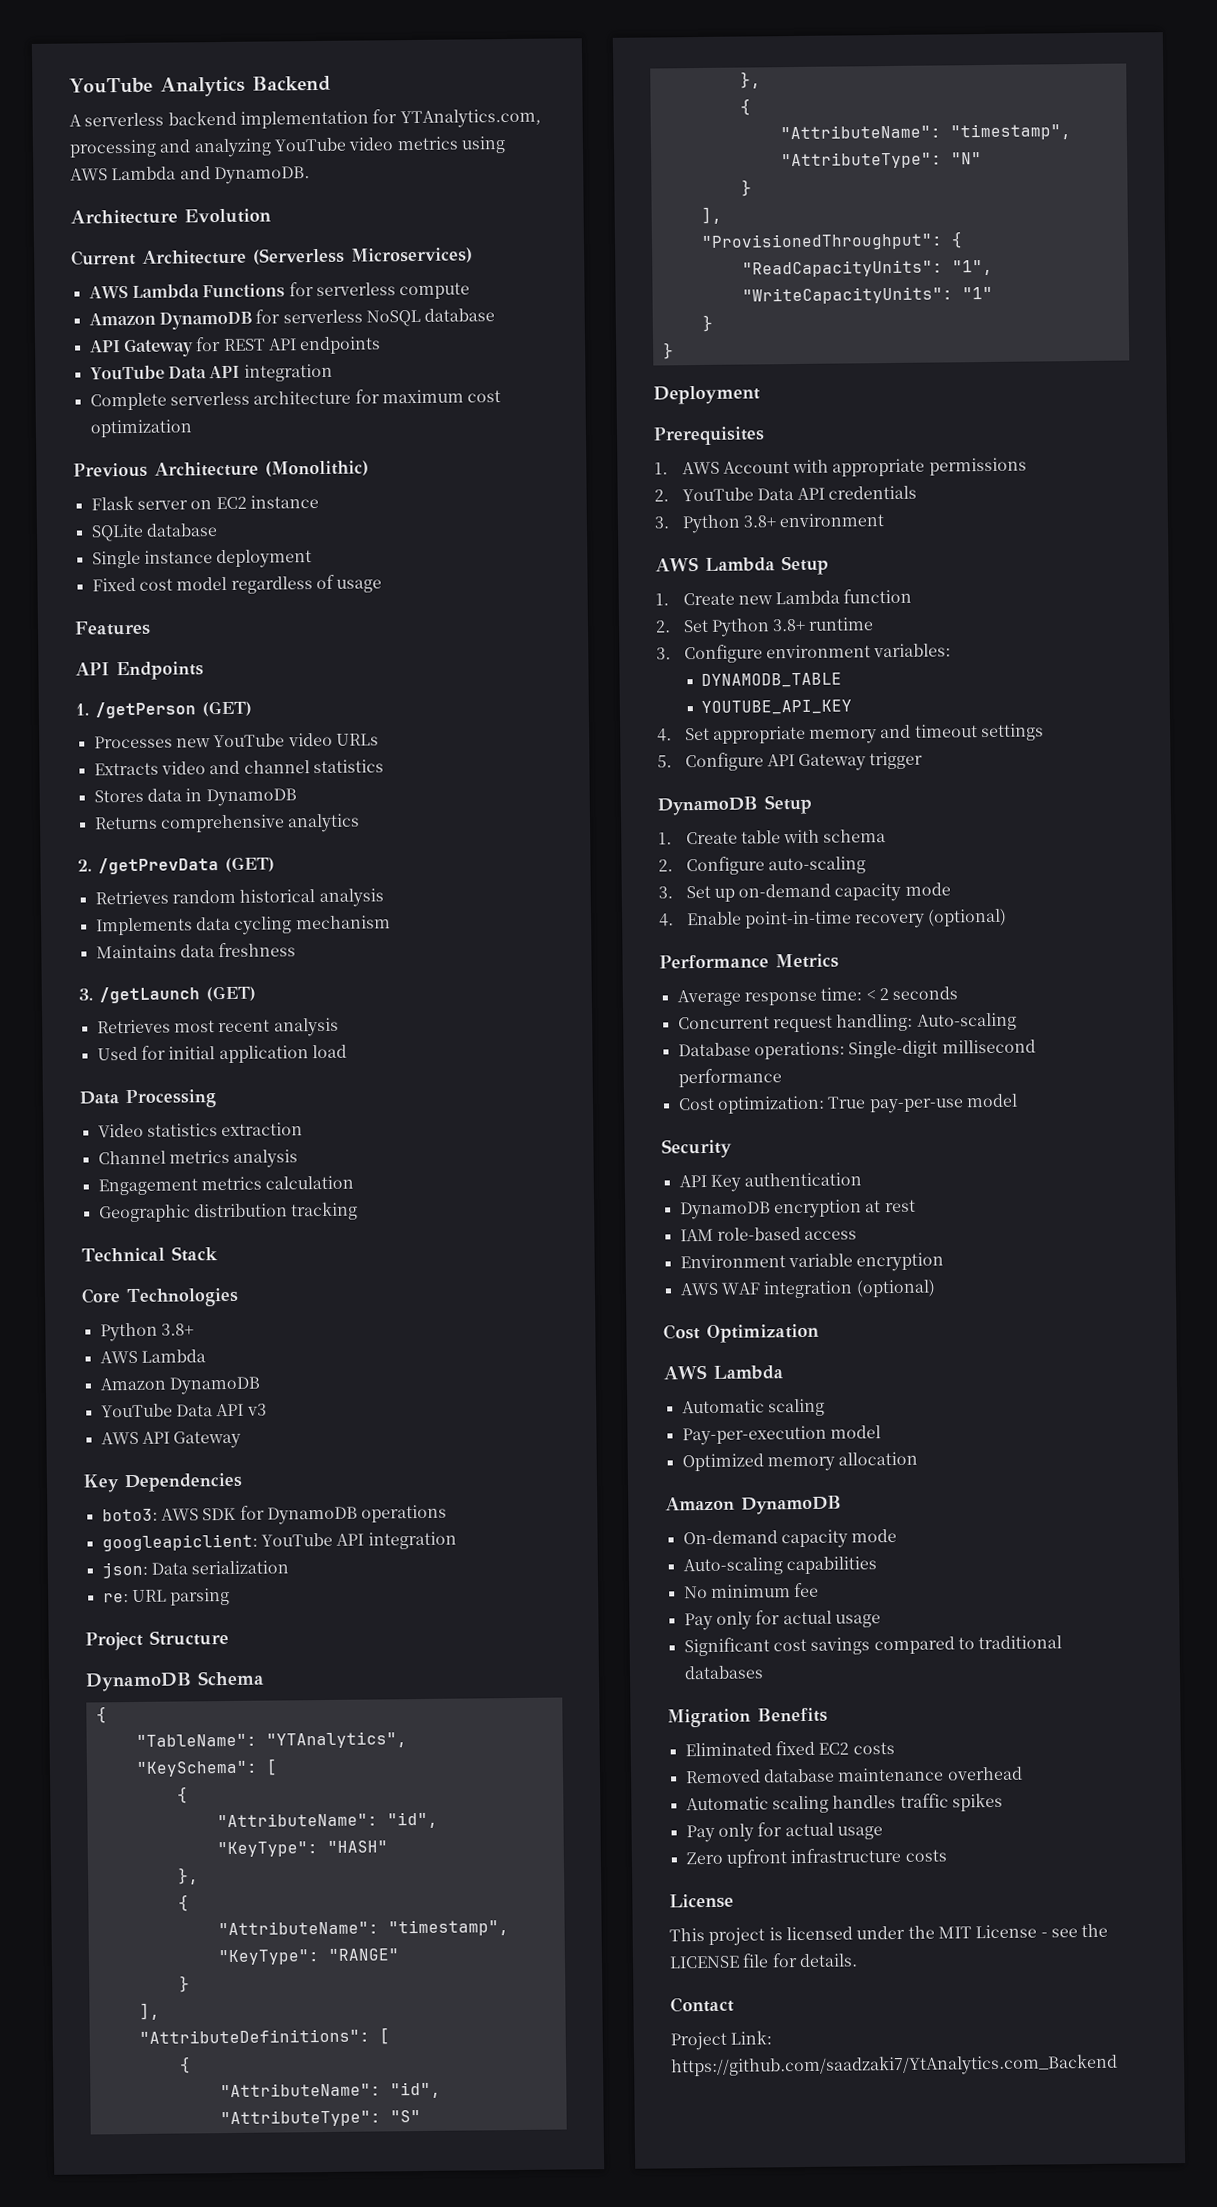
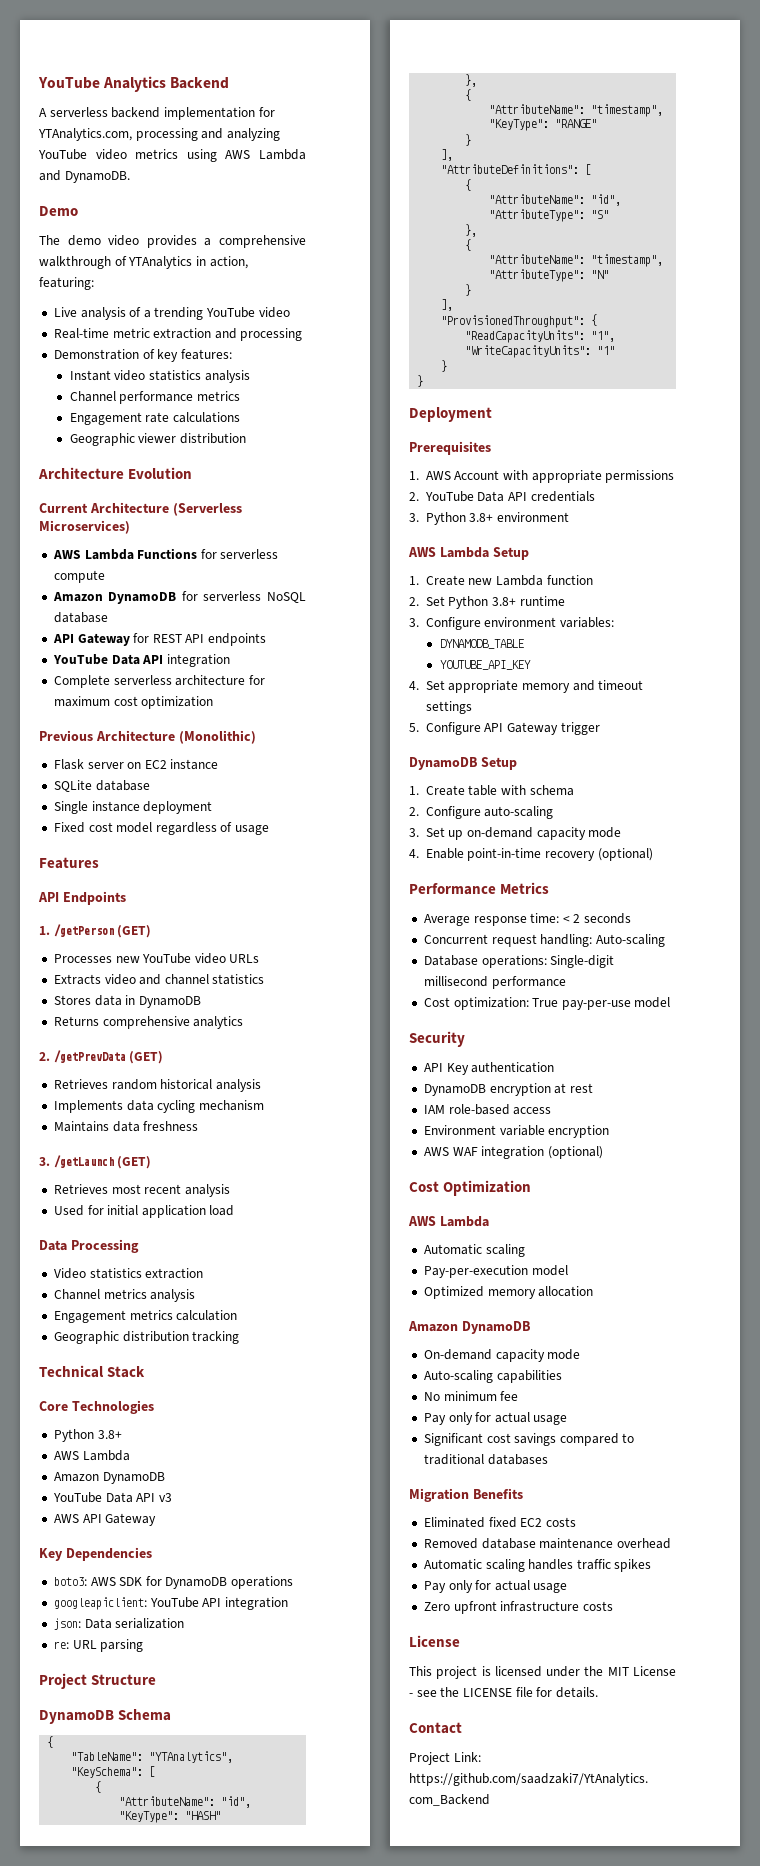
+ Demo
+ The demo video provides a comprehensive walkthrough of YTAnalytics in action, featuring:
+ Live analysis of a trending YouTube video
+ Real-time metric extraction and processing
+ Demonstration of key features:
+ Instant video statistics analysis
+ Channel performance metrics
+ Engagement rate calculations
+ Geographic viewer distribution

